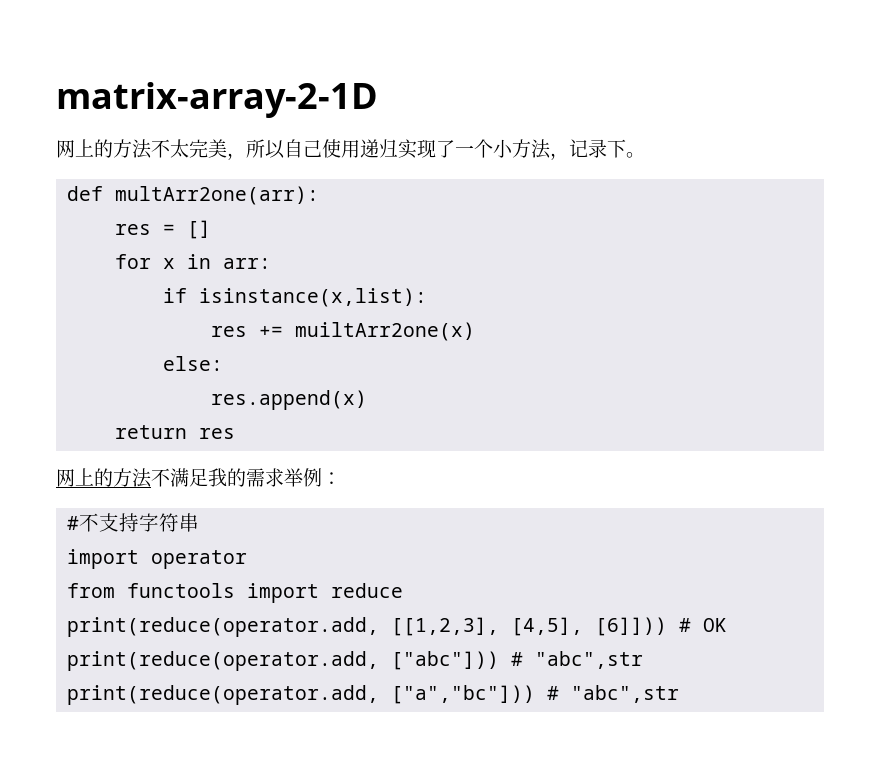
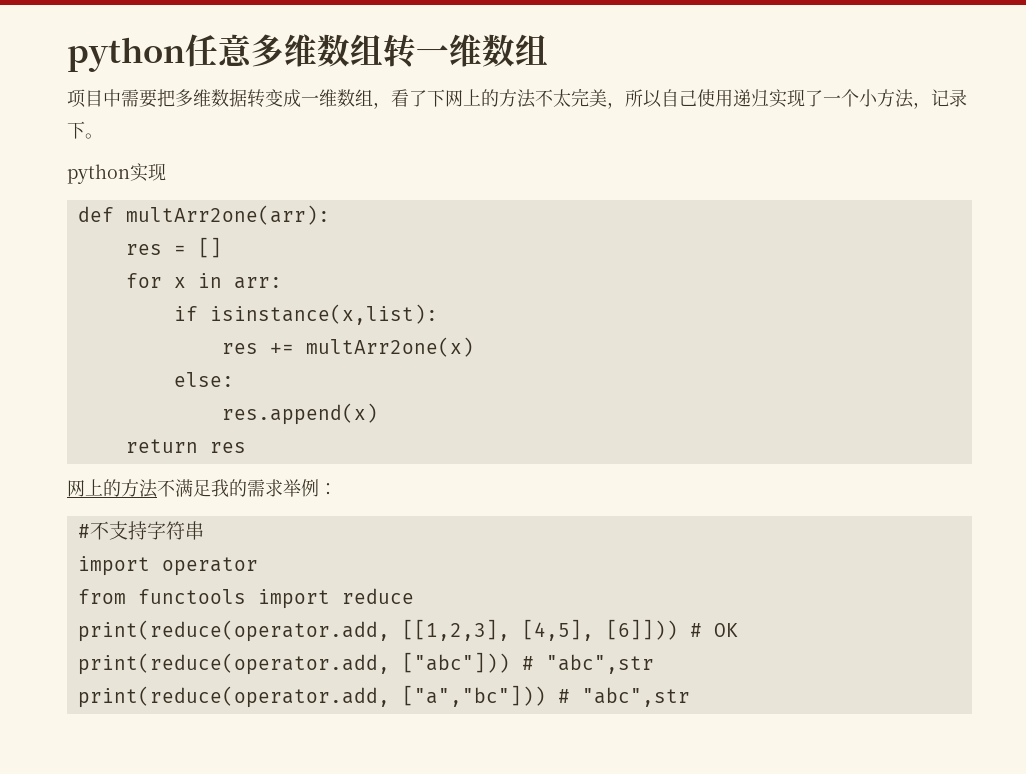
- matrix-array-2-1D
- 网上的方法不太完美，所以自己使用递归实现了一个小方法，记录下。
+ python任意多维数组转一维数组
+ 项目中需要把多维数据转变成一维数组，看了下网上的方法不太完美，所以自己使用递归实现了一个小方法，记录下。
+ python实现
- res += muiltArr2one(x)
+ res += multArr2one(x)

